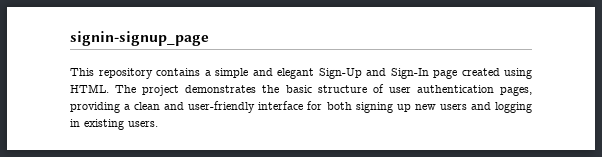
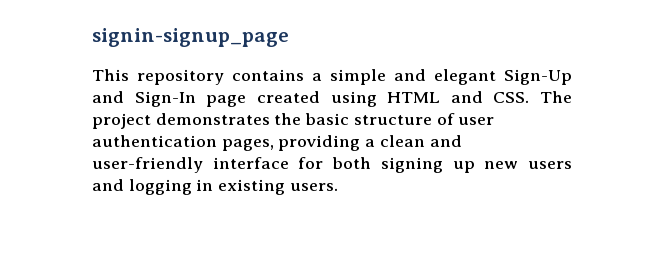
- This repository contains a simple and elegant Sign-Up and Sign-In page created using HTML. The project demonstrates the basic structure of user authentication pages, providing a clean and user-friendly interface for both signing up new users and logging in existing users.
+ This repository contains a simple and elegant Sign-Up and Sign-In page created using HTML and CSS. The project demonstrates the basic structure of user authentication pages, providing a clean and user-friendly interface for both signing up new users and logging in existing users.

